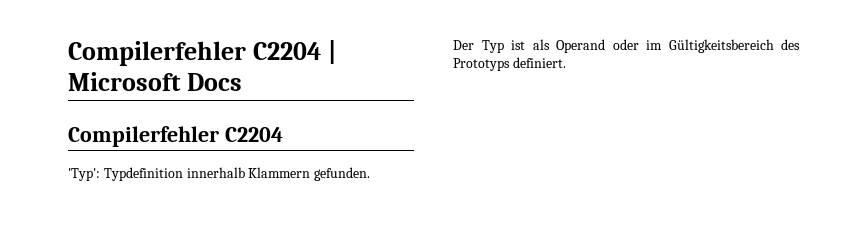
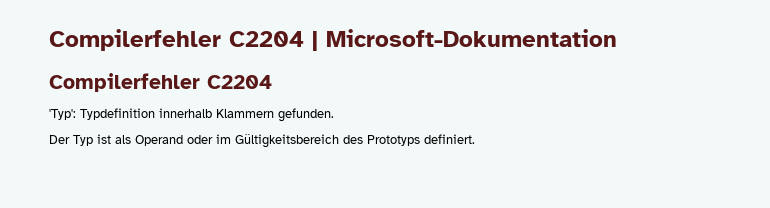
- Compilerfehler C2204 | Microsoft Docs
+ Compilerfehler C2204 | Microsoft-Dokumentation

